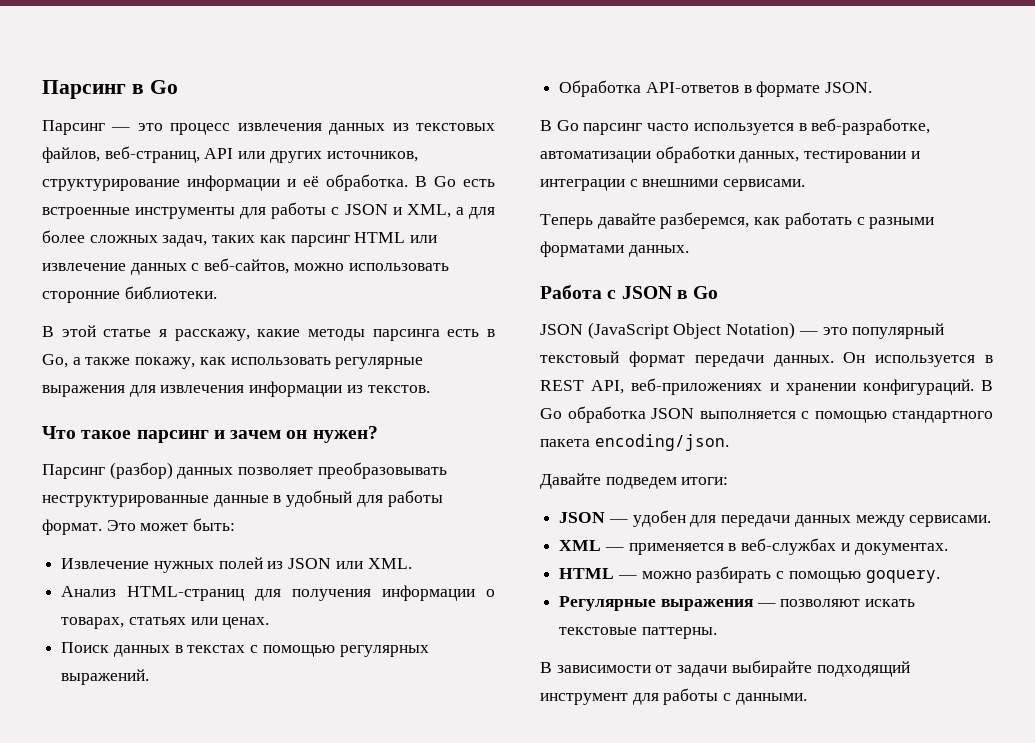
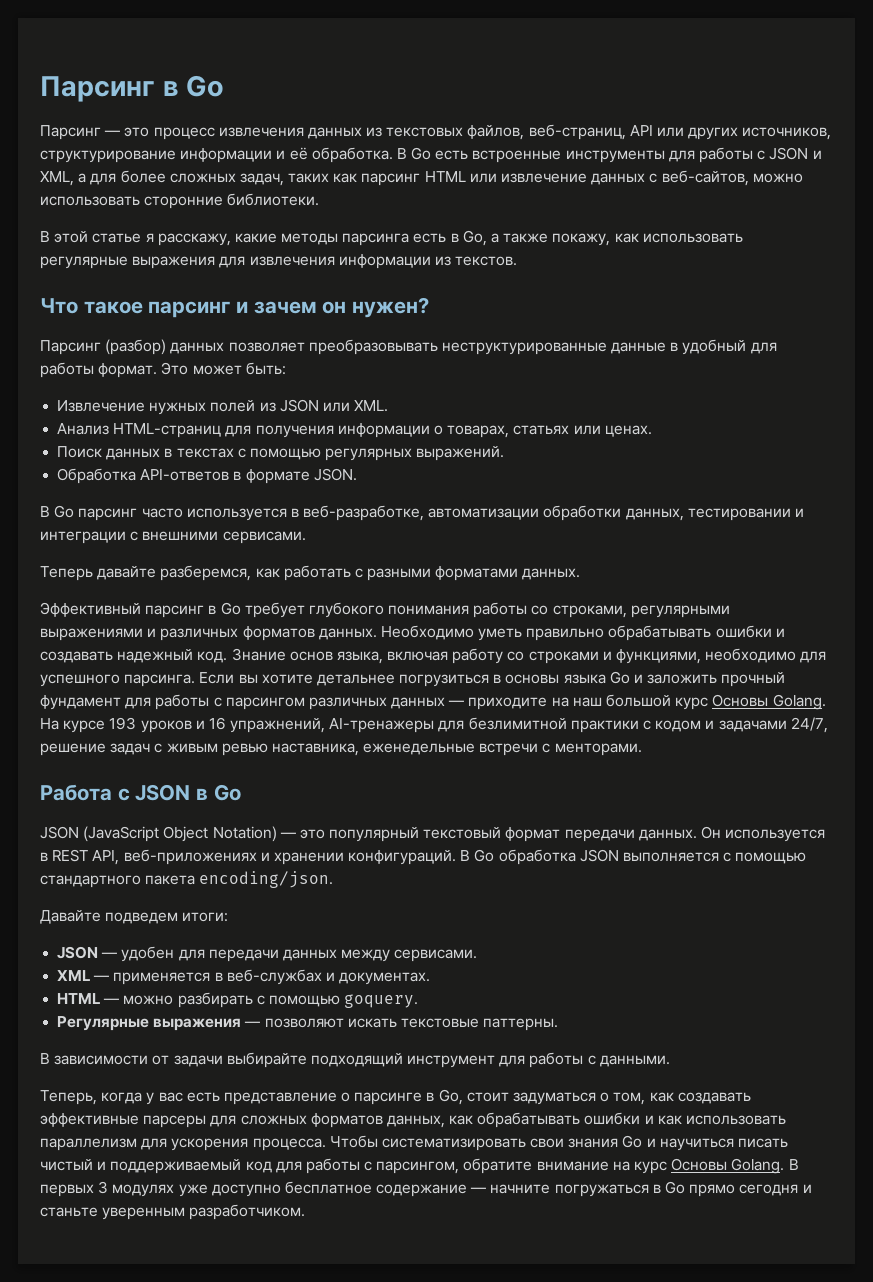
+ Эффективный парсинг в Go требует глубокого понимания работы со строками, регулярными выражениями и различных форматов данных. Необходимо уметь правильно обрабатывать ошибки и создавать надежный код. Знание основ языка, включая работу со строками и функциями, необходимо для успешного парсинга. Если вы хотите детальнее погрузиться в основы языка Go и заложить прочный фундамент для работы с парсингом различных данных — приходите на наш большой курс Основы Golang. На курсе 193 уроков и 16 упражнений, AI-тренажеры для безлимитной практики с кодом и задачами 24/7, решение задач с живым ревью наставника, еженедельные встречи с менторами.
+ Теперь, когда у вас есть представление о парсинге в Go, стоит задуматься о том, как создавать эффективные парсеры для сложных форматов данных, как обрабатывать ошибки и как использовать параллелизм для ускорения процесса. Чтобы систематизировать свои знания Go и научиться писать чистый и поддерживаемый код для работы с парсингом, обратите внимание на курс Основы Golang. В первых 3 модулях уже доступно бесплатное содержание — начните погружаться в Go прямо сегодня и станьте уверенным разработчиком.

